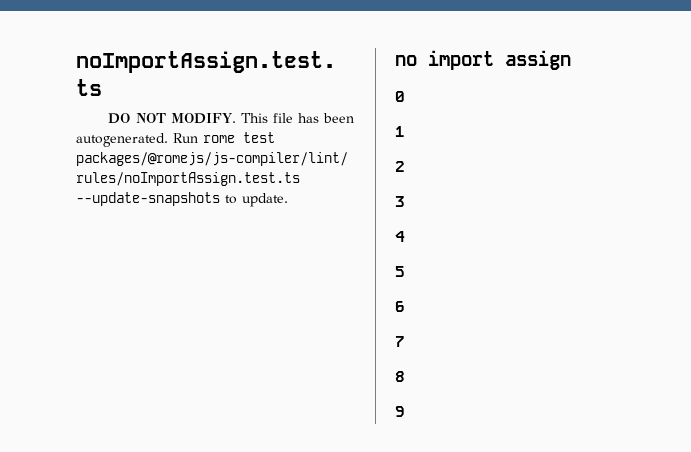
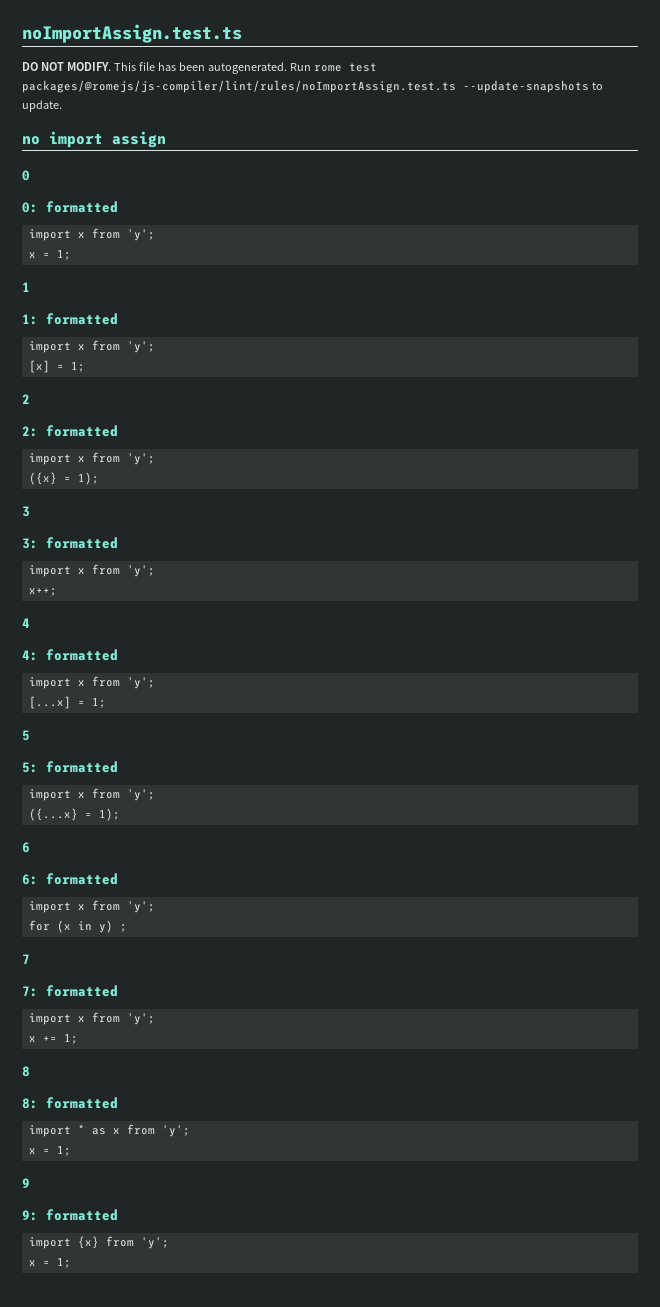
+ 0: formatted
+ import x from 'y';
+ x = 1;
  1
+ 1: formatted
+ import x from 'y';
+ [x] = 1;
  2
+ 2: formatted
+ import x from 'y';
+ ({x} = 1);
  3
+ 3: formatted
+ import x from 'y';
+ x++;
  4
+ 4: formatted
+ import x from 'y';
+ [...x] = 1;
  5
+ 5: formatted
+ import x from 'y';
+ ({...x} = 1);
  6
+ 6: formatted
+ import x from 'y';
+ for (x in y) ;
  7
+ 7: formatted
+ import x from 'y';
+ x += 1;
  8
+ 8: formatted
+ import * as x from 'y';
+ x = 1;
  9
+ 9: formatted
+ import {x} from 'y';
+ x = 1;

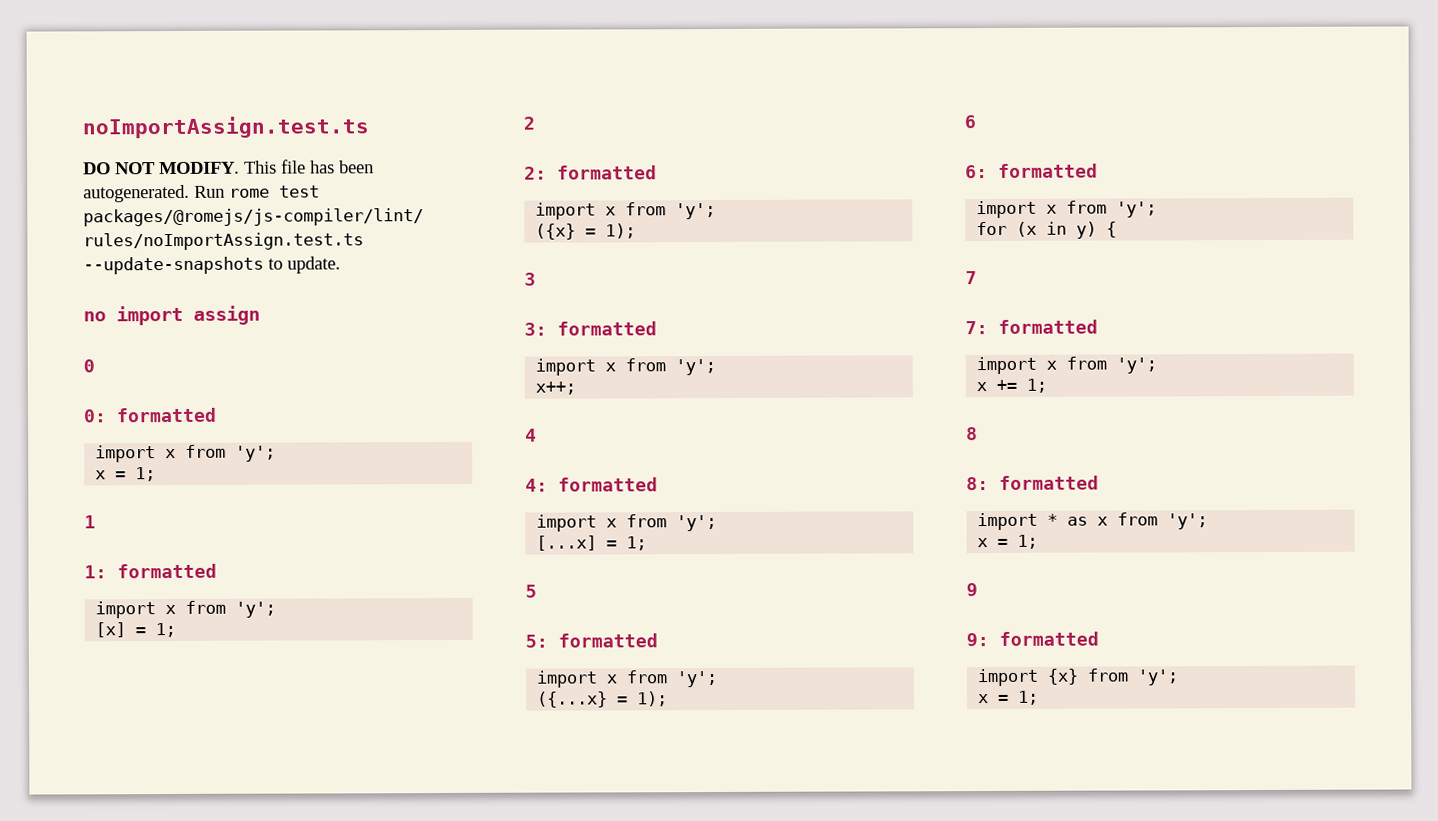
- for (x in y) ;
+ for (x in y) {

